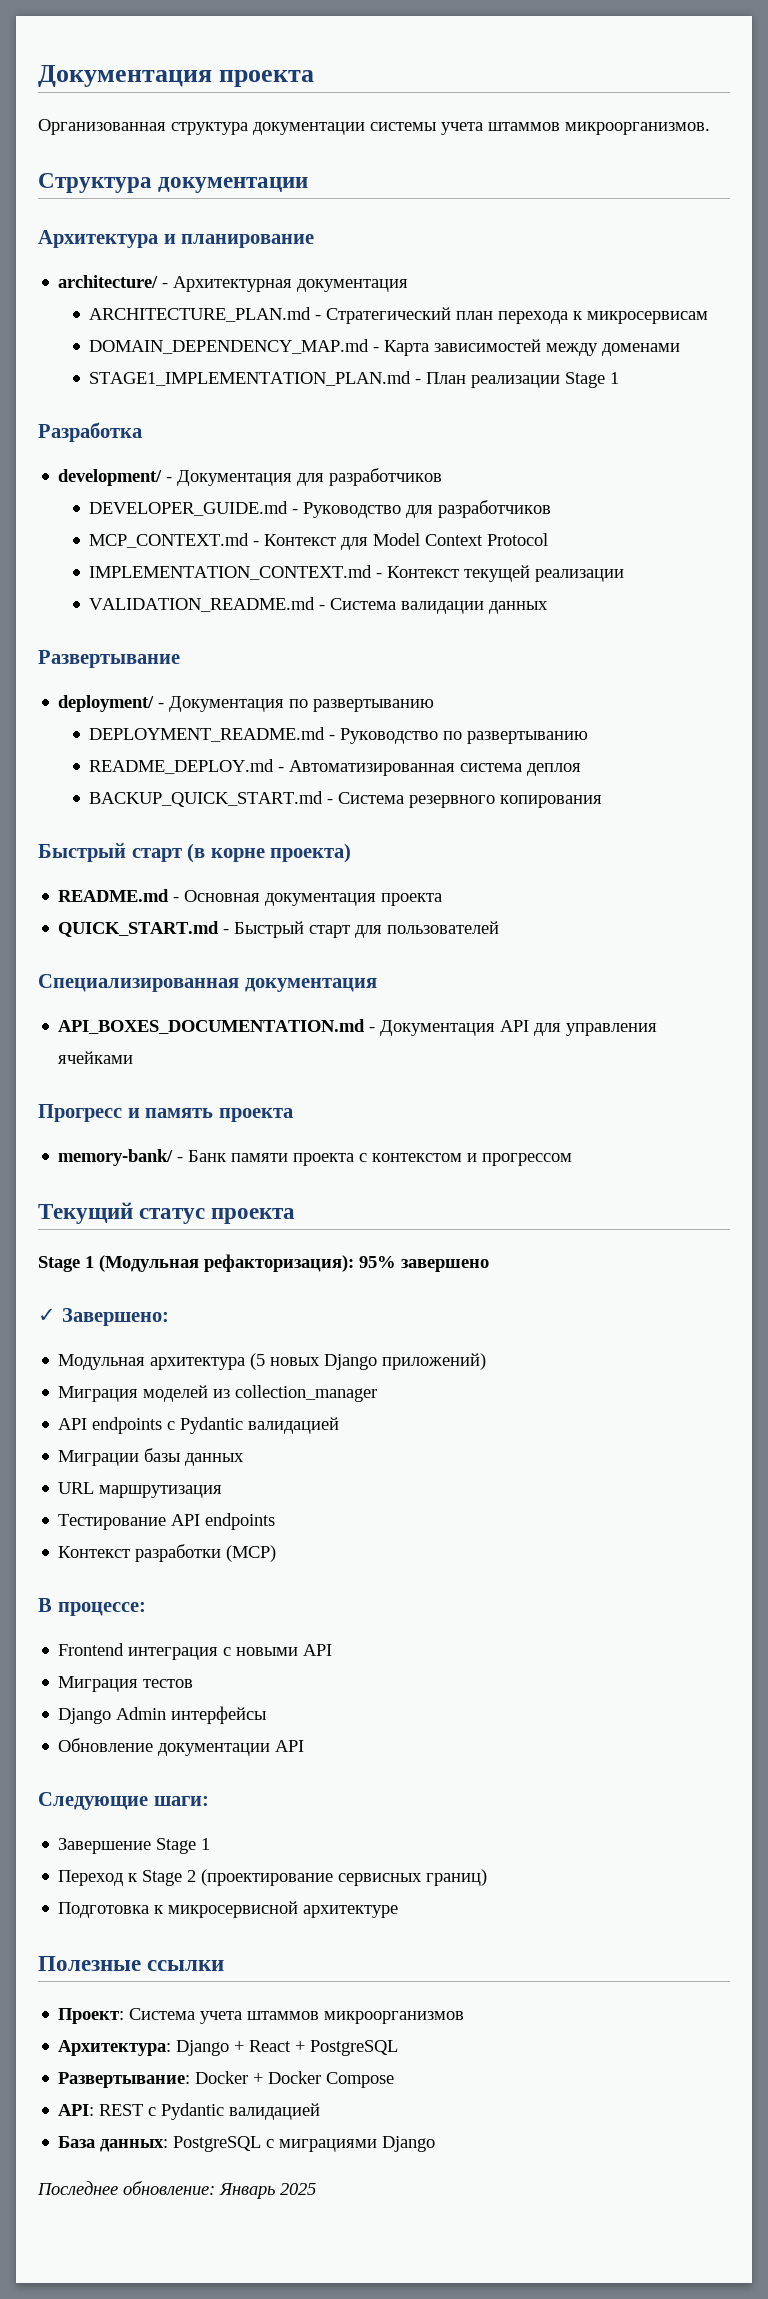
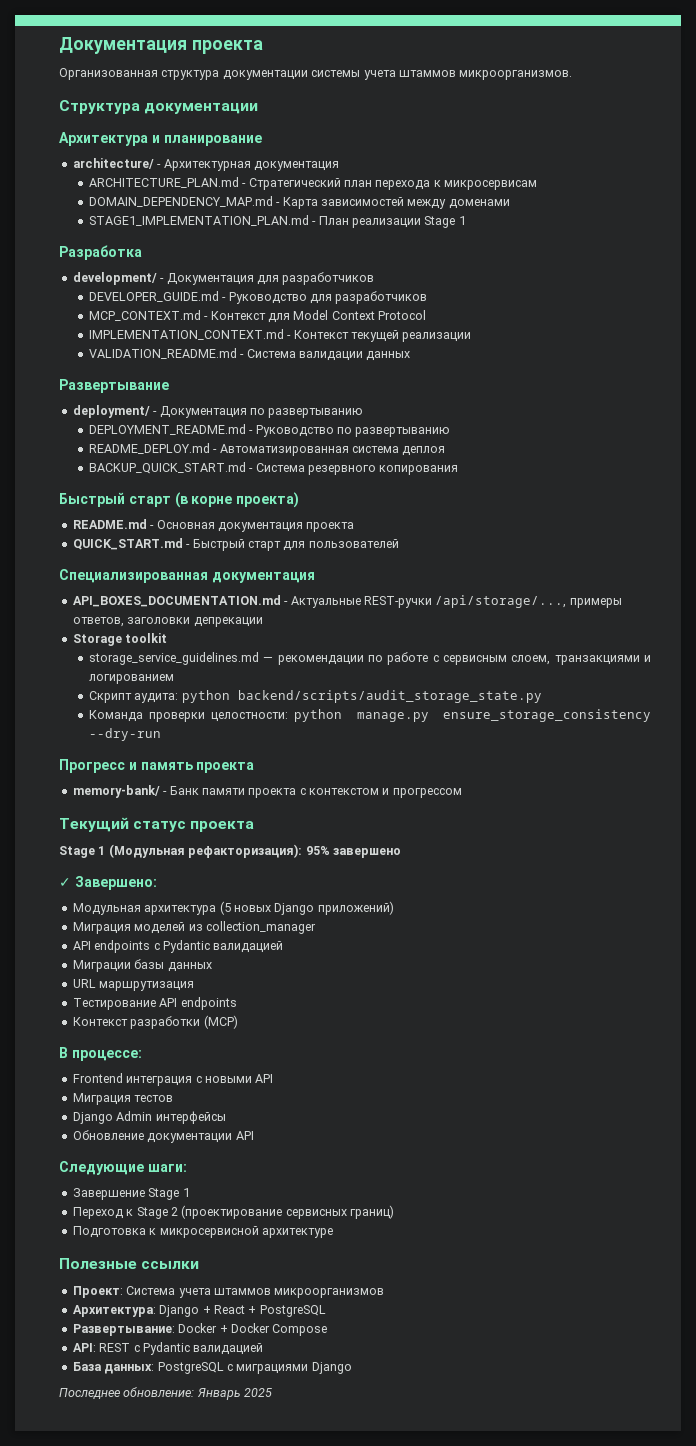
- API_BOXES_DOCUMENTATION.md - Документация API для управления ячейками
+ API_BOXES_DOCUMENTATION.md - Актуальные REST‑ручки /api/storage/..., примеры ответов, заголовки депрекации
+ Storage toolkit
+ storage_service_guidelines.md — рекомендации по работе с сервисным слоем, транзакциями и логированием
+ Скрипт аудита: python backend/scripts/audit_storage_state.py
+ Команда проверки целостности: python manage.py ensure_storage_consistency --dry-run

